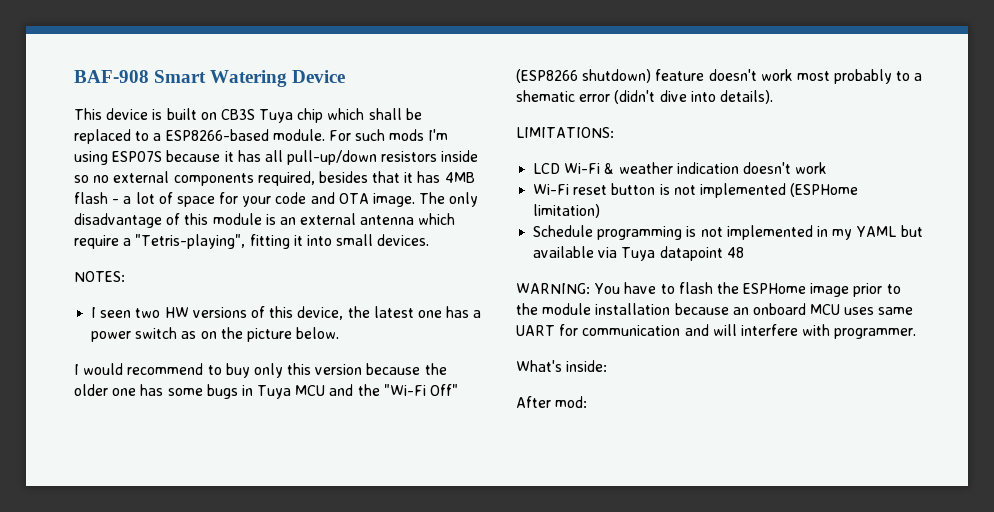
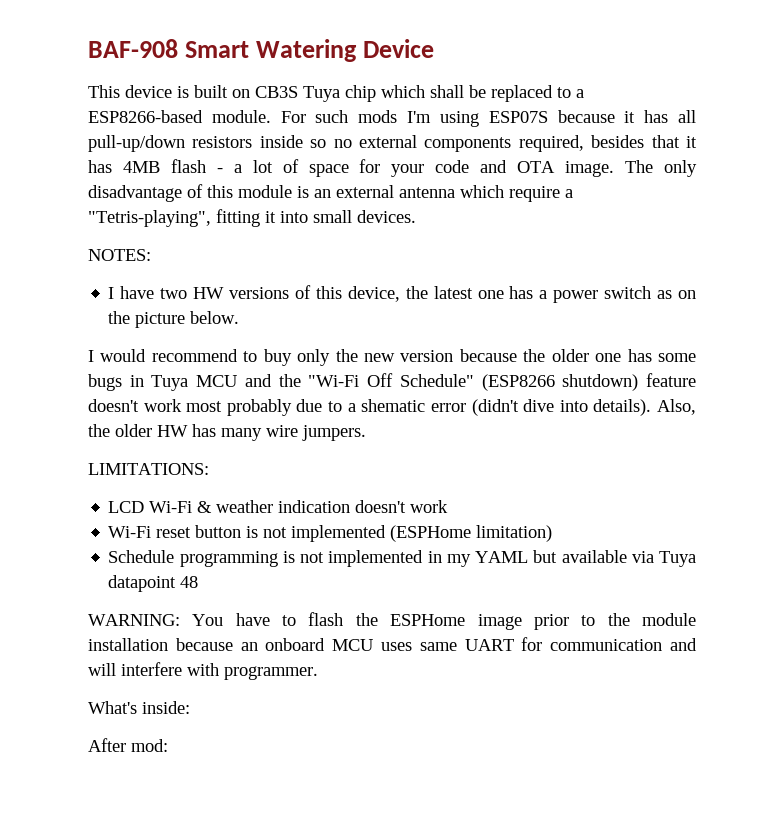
- I seen two HW versions of this device, the latest one has a power switch as on the picture below.
+ I have two HW versions of this device, the latest one has a power switch as on the picture below.
- I would recommend to buy only this version because the older one has some bugs in Tuya MCU and the "Wi-Fi Off" (ESP8266 shutdown) feature doesn't work most probably to a shematic error (didn't dive into details).
+ I would recommend to buy only the new version because the older one has some bugs in Tuya MCU and the "Wi-Fi Off Schedule" (ESP8266 shutdown) feature doesn't work most probably due to a shematic error (didn't dive into details). Also, the older HW has many wire jumpers.

